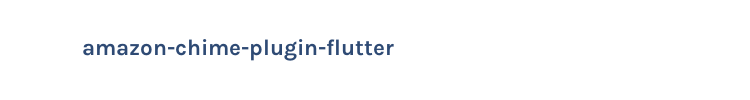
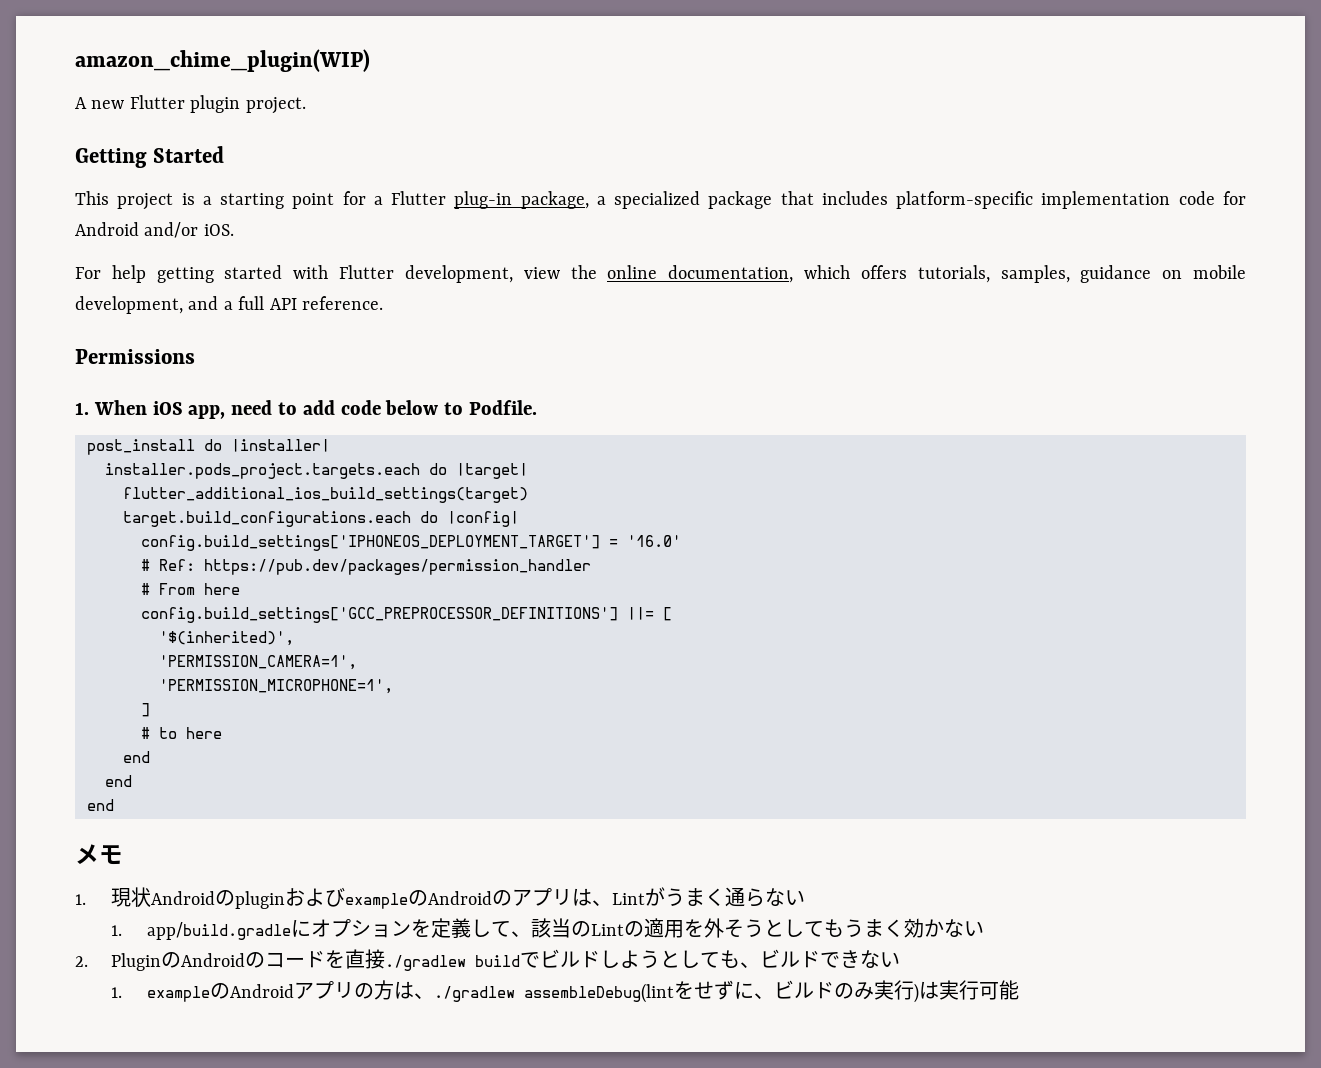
- amazon-chime-plugin-flutter
+ amazon_chime_plugin(WIP)
+ A new Flutter plugin project.
+ Getting Started
+ This project is a starting point for a Flutter plug-in package, a specialized package that includes platform-specific implementation code for Android and/or iOS.
+ For help getting started with Flutter development, view the online documentation, which offers tutorials, samples, guidance on mobile development, and a full API reference.
+ Permissions
+ 1. When iOS app, need to add code below to Podfile.
+ post_install do |installer|
+ installer.pods_project.targets.each do |target|
+ flutter_additional_ios_build_settings(target)
+ target.build_configurations.each do |config|
+ config.build_settings['IPHONEOS_DEPLOYMENT_TARGET'] = '16.0'
+ # Ref: https://pub.dev/packages/permission_handler
+ # From here
+ config.build_settings['GCC_PREPROCESSOR_DEFINITIONS'] ||= [
+ '$(inherited)',
+ 'PERMISSION_CAMERA=1',
+ 'PERMISSION_MICROPHONE=1',
+ ]
+ # to here
+ end
+ end
+ end
+ メモ
+ 1.現状AndroidのpluginおよびexampleのAndroidのアプリは、Lintがうまく通らない
+ 1. app/build.gradleにオプションを定義して、該当のLintの適用を外そうとしてもうまく効かない
+ 2. PluginのAndroidのコードを直接./gradlew buildでビルドしようとしても、ビルドできない
+ 1. exampleのAndroidアプリの方は、./gradlew assembleDebug(lintをせずに、ビルドのみ実行)は実行可能

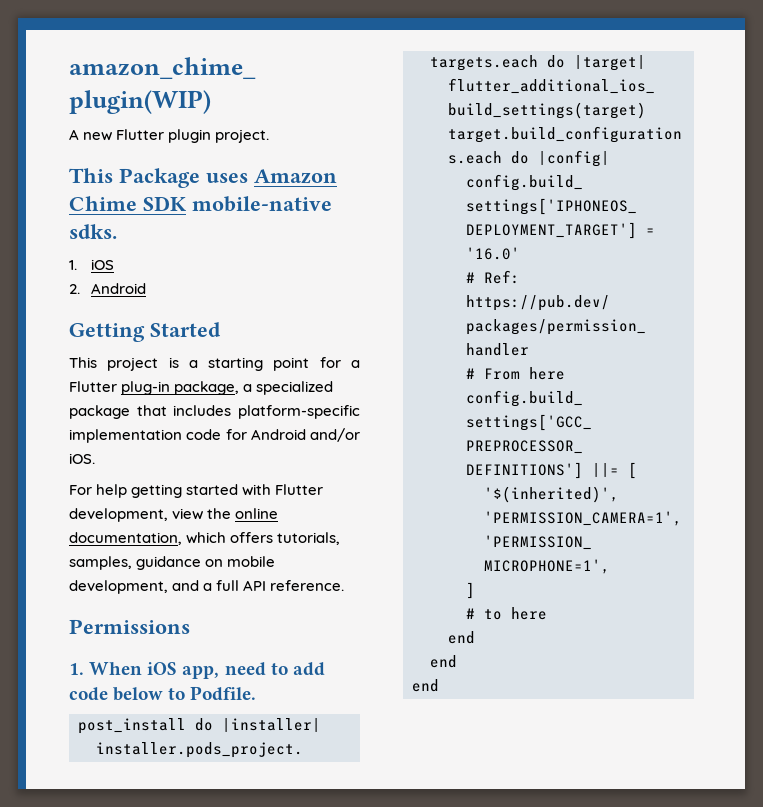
+ This Package uses Amazon Chime SDK mobile-native sdks.
+ 1. iOS
+ 2. Android
- メモ
- 1.現状AndroidのpluginおよびexampleのAndroidのアプリは、Lintがうまく通らない
- 1. app/build.gradleにオプションを定義して、該当のLintの適用を外そうとしてもうまく効かない
- 2. PluginのAndroidのコードを直接./gradlew buildでビルドしようとしても、ビルドできない
- 1. exampleのAndroidアプリの方は、./gradlew assembleDebug(lintをせずに、ビルドのみ実行)は実行可能

